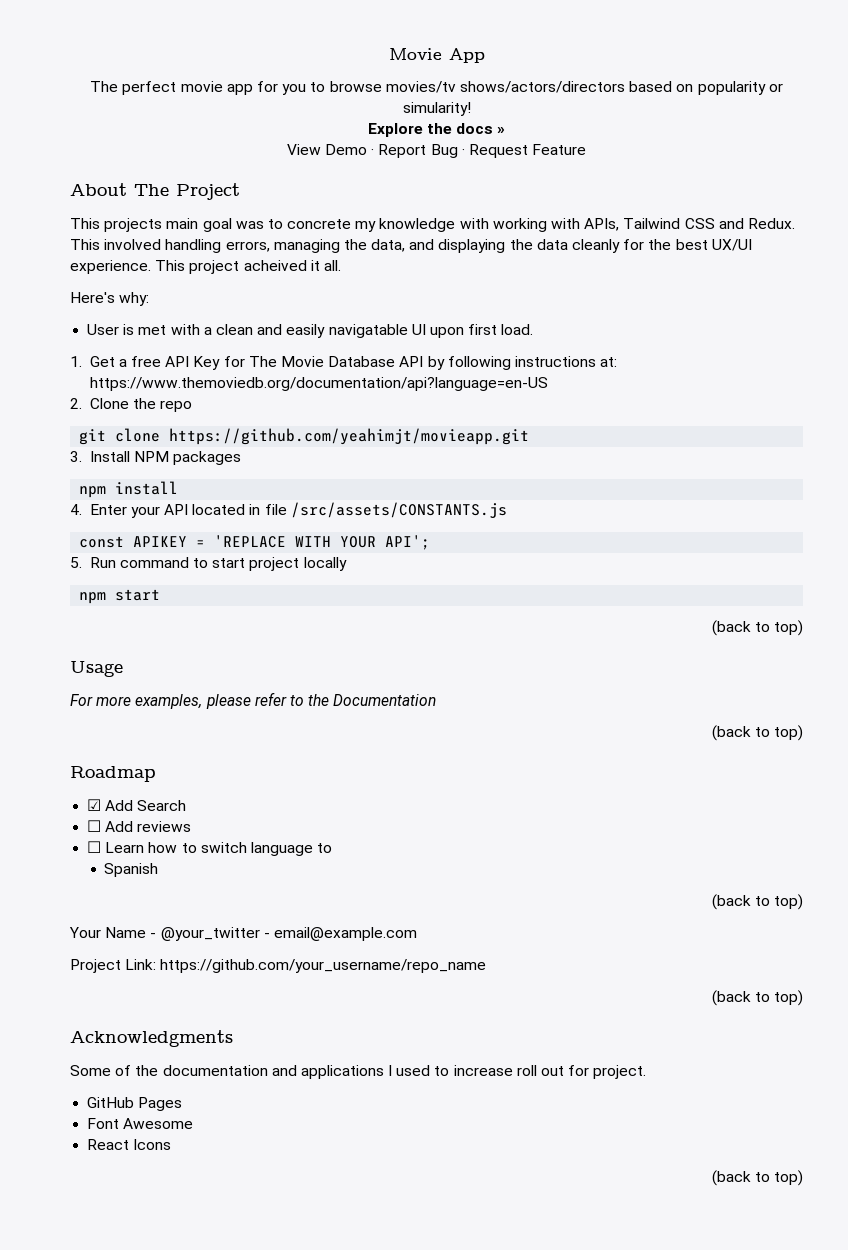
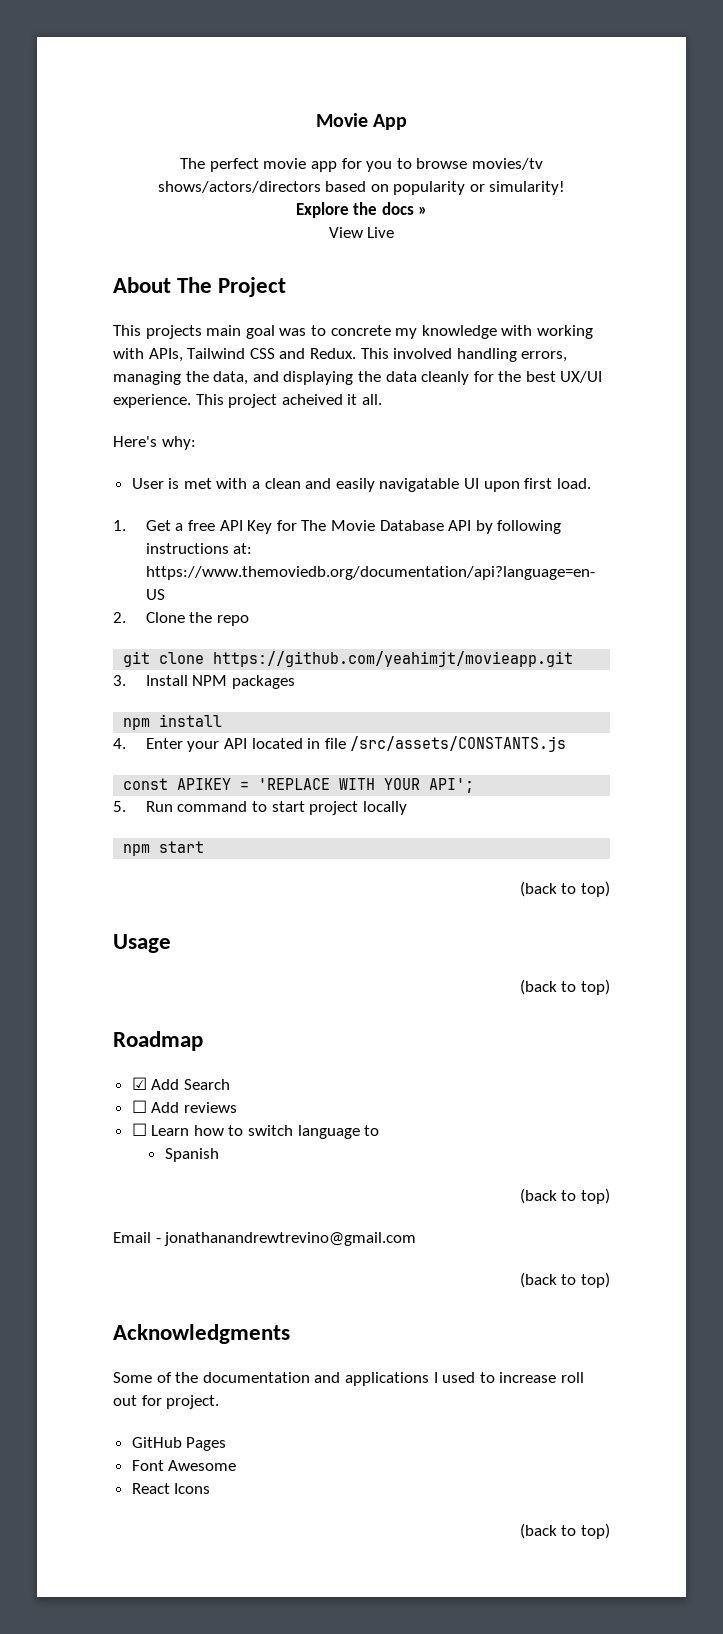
- View Demo · Report Bug · Request Feature
+ View Live
- For more examples, please refer to the Documentation
- Your Name - @your_twitter - email@example.com
- Project Link: https://github.com/your_username/repo_name
+ Email - jonathanandrewtrevino@gmail.com

